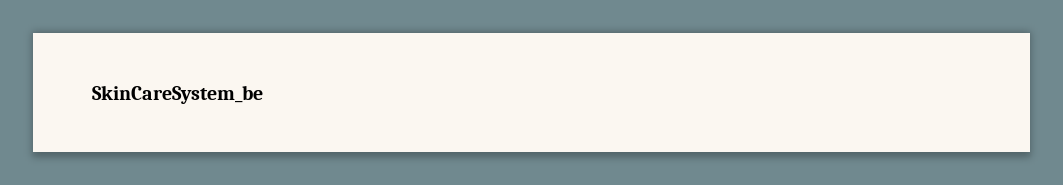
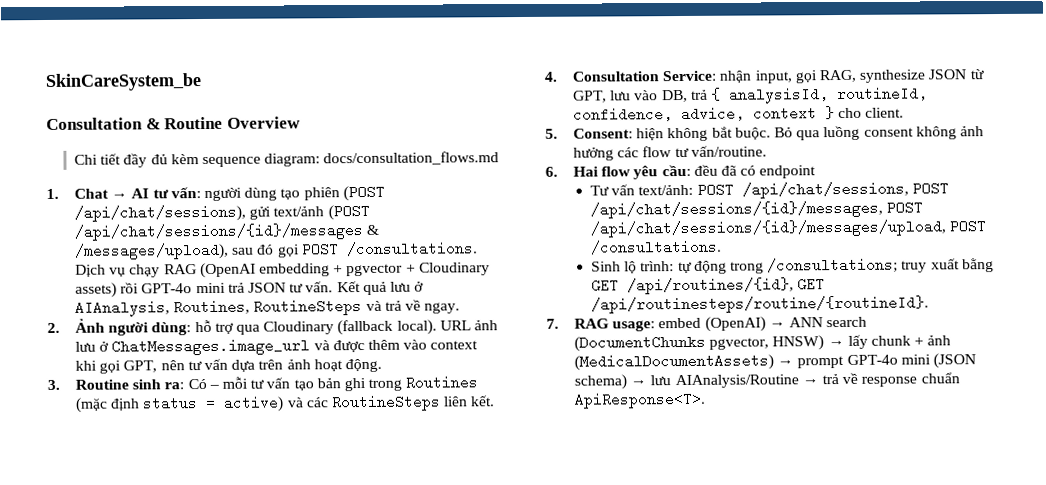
+ Consultation & Routine Overview
+ Chi tiết đầy đủ kèm sequence diagram: docs/consultation_flows.md
+ 1. Chat → AI tư vấn: người dùng tạo phiên (POST /api/chat/sessions), gửi text/ảnh (POST /api/chat/sessions/{id}/messages & /messages/upload), sau đó gọi POST /consultations. Dịch vụ chạy RAG (OpenAI embedding + pgvector + Cloudinary assets) rồi GPT-4o mini trả JSON tư vấn. Kết quả lưu ở AIAnalysis, Routines, RoutineSteps và trả về ngay.
+ 2. Ảnh người dùng: hỗ trợ qua Cloudinary (fallback local). URL ảnh lưu ở ChatMessages.image_url và được thêm vào context khi gọi GPT, nên tư vấn dựa trên ảnh hoạt động.
+ 3. Routine sinh ra: Có – mỗi tư vấn tạo bản ghi trong Routines (mặc định status = active) và các RoutineSteps liên kết.
+ 4. Consultation Service: nhận input, gọi RAG, synthesize JSON từ GPT, lưu vào DB, trả { analysisId, routineId, confidence, advice, context } cho client.
+ 5. Consent: hiện không bắt buộc. Bỏ qua luồng consent không ảnh hưởng các flow tư vấn/routine.
+ 6. Hai flow yêu cầu: đều đã có endpoint
+ Tư vấn text/ảnh: POST /api/chat/sessions, POST /api/chat/sessions/{id}/messages, POST /api/chat/sessions/{id}/messages/upload, POST /consultations.
+ Sinh lộ trình: tự động trong /consultations; truy xuất bằng GET /api/routines/{id}, GET /api/routinesteps/routine/{routineId}.
+ 7. RAG usage: embed (OpenAI) → ANN search (DocumentChunks pgvector, HNSW) → lấy chunk + ảnh (MedicalDocumentAssets) → prompt GPT-4o mini (JSON schema) → lưu AIAnalysis/Routine → trả về response chuẩn ApiResponse<T>.

